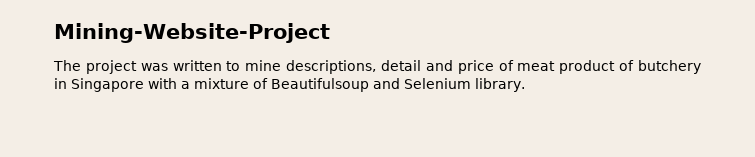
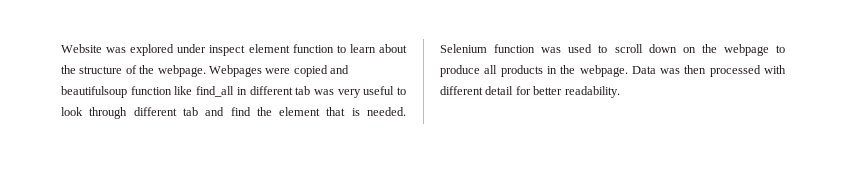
- Mining-Website-Project
- The project was written to mine descriptions, detail and price of meat product of butchery in Singapore with a mixture of Beautifulsoup and Selenium library.
+ Website was explored under inspect element function to learn about the structure of the webpage. Webpages were copied and beautifulsoup function like find_all in different tab was very useful to look through different tab and find the element that is needed. Selenium function was used to scroll down on the webpage to produce all products in the webpage. Data was then processed with different detail for better readability.

